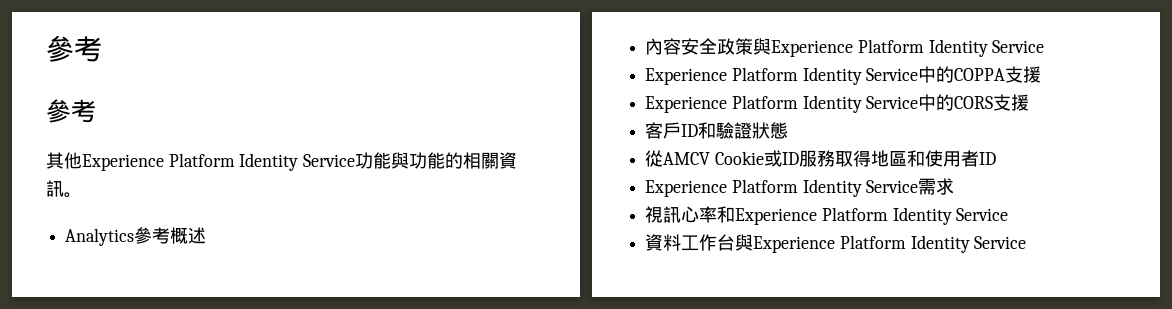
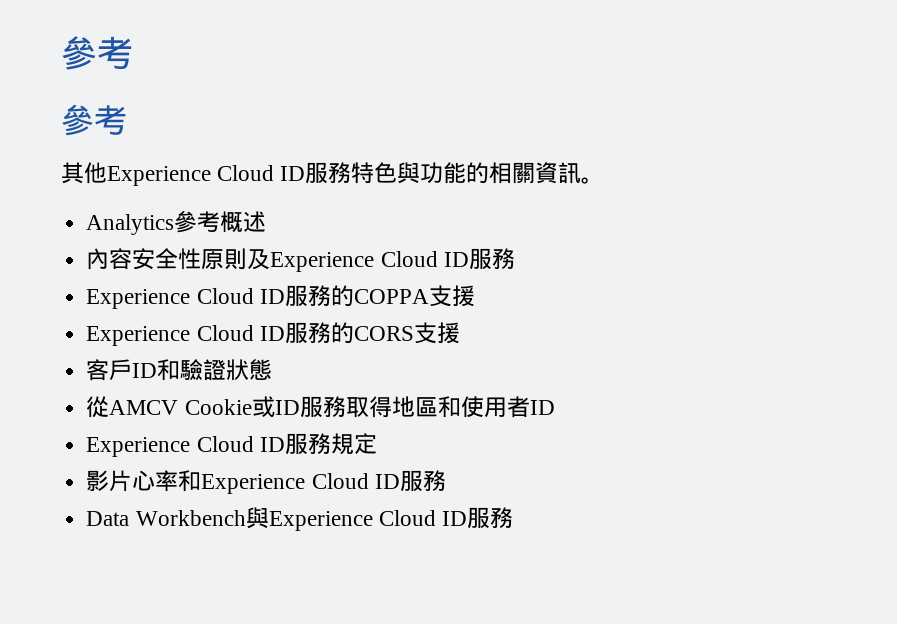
- 其他Experience Platform Identity Service功能與功能的相關資訊。
+ 其他Experience Cloud ID服務特色與功能的相關資訊。
- 內容安全政策與Experience Platform Identity Service
- Experience Platform Identity Service中的COPPA支援
+ 內容安全性原則及Experience Cloud ID服務
+ Experience Cloud ID服務的COPPA支援
- Experience Platform Identity Service中的CORS支援
+ Experience Cloud ID服務的CORS支援
- Experience Platform Identity Service需求
- 視訊心率和Experience Platform Identity Service
- 資料工作台與Experience Platform Identity Service
+ Experience Cloud ID服務規定
+ 影片心率和Experience Cloud ID服務
+ Data Workbench與Experience Cloud ID服務

